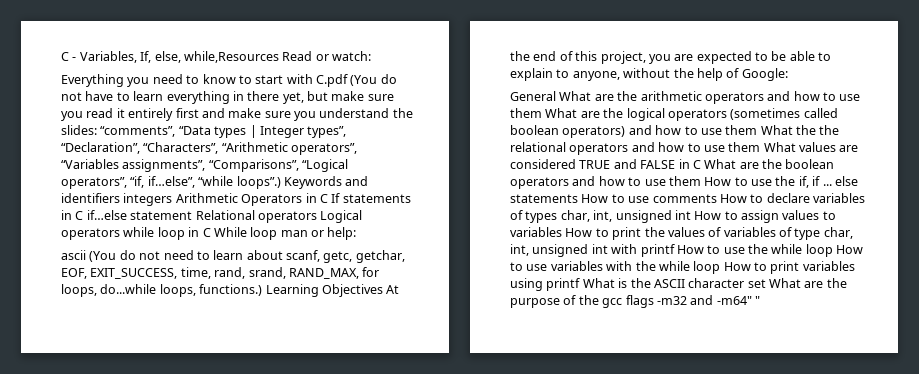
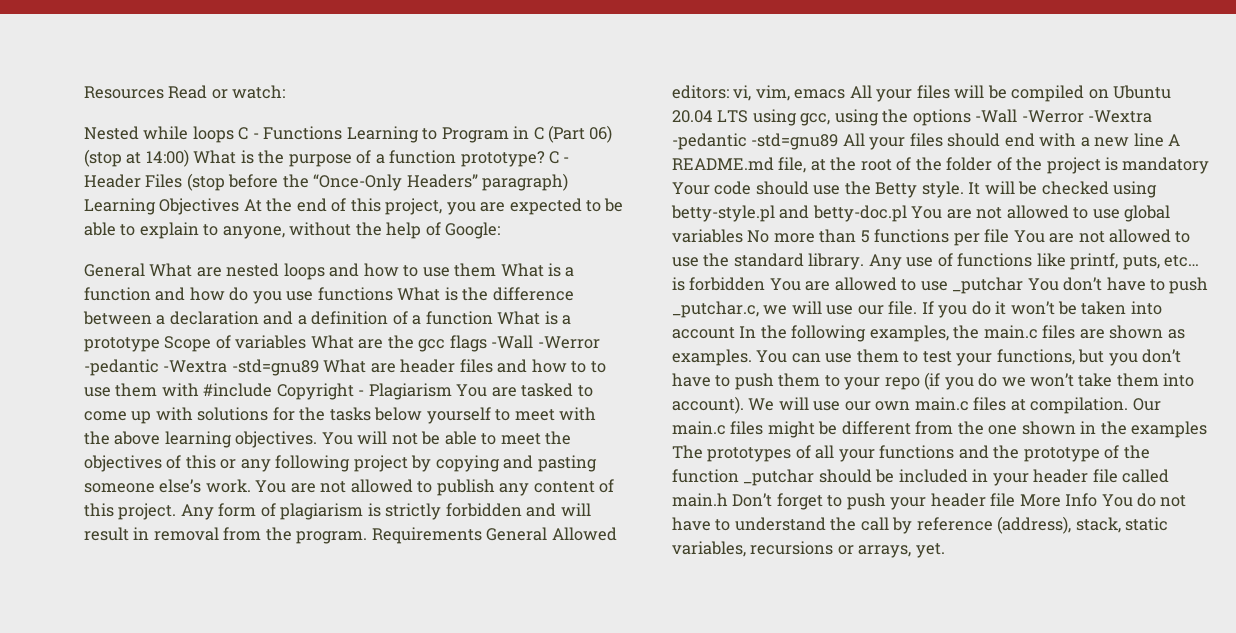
- C - Variables, If, else, while,Resources Read or watch:
- Everything you need to know to start with C.pdf (You do not have to learn everything in there yet, but make sure you read it entirely first and make sure you understand the slides: “comments”, “Data types | Integer types”, “Declaration”, “Characters”, “Arithmetic operators”, “Variables assignments”, “Comparisons”, “Logical operators”, “if, if…else”, “while loops”.) Keywords and identifiers integers Arithmetic Operators in C If statements in C if…else statement Relational operators Logical operators while loop in C While loop man or help:
- ascii (You do not need to learn about scanf, getc, getchar, EOF, EXIT_SUCCESS, time, rand, srand, RAND_MAX, for loops, do...while loops, functions.) Learning Objectives At the end of this project, you are expected to be able to explain to anyone, without the help of Google:
+ Resources Read or watch:
+ Nested while loops C - Functions Learning to Program in C (Part 06) (stop at 14:00) What is the purpose of a function prototype? C - Header Files (stop before the “Once-Only Headers” paragraph) Learning Objectives At the end of this project, you are expected to be able to explain to anyone, without the help of Google:
- General What are the arithmetic operators and how to use them What are the logical operators (sometimes called boolean operators) and how to use them What the the relational operators and how to use them What values are considered TRUE and FALSE in C What are the boolean operators and how to use them How to use the if, if ... else statements How to use comments How to declare variables of types char, int, unsigned int How to assign values to variables How to print the values of variables of type char, int, unsigned int with printf How to use the while loop How to use variables with the while loop How to print variables using printf What is the ASCII character set What are the purpose of the gcc flags -m32 and -m64" "
+ General What are nested loops and how to use them What is a function and how do you use functions What is the difference between a declaration and a definition of a function What is a prototype Scope of variables What are the gcc flags -Wall -Werror -pedantic -Wextra -std=gnu89 What are header files and how to to use them with #include Copyright - Plagiarism You are tasked to come up with solutions for the tasks below yourself to meet with the above learning objectives. You will not be able to meet the objectives of this or any following project by copying and pasting someone else’s work. You are not allowed to publish any content of this project. Any form of plagiarism is strictly forbidden and will result in removal from the program. Requirements General Allowed editors: vi, vim, emacs All your files will be compiled on Ubuntu 20.04 LTS using gcc, using the options -Wall -Werror -Wextra -pedantic -std=gnu89 All your files should end with a new line A README.md file, at the root of the folder of the project is mandatory Your code should use the Betty style. It will be checked using betty-style.pl and betty-doc.pl You are not allowed to use global variables No more than 5 functions per file You are not allowed to use the standard library. Any use of functions like printf, puts, etc… is forbidden You are allowed to use _putchar You don’t have to push _putchar.c, we will use our file. If you do it won’t be taken into account In the following examples, the main.c files are shown as examples. You can use them to test your functions, but you don’t have to push them to your repo (if you do we won’t take them into account). We will use our own main.c files at compilation. Our main.c files might be different from the one shown in the examples The prototypes of all your functions and the prototype of the function _putchar should be included in your header file called main.h Don’t forget to push your header file More Info You do not have to understand the call by reference (address), stack, static variables, recursions or arrays, yet.

